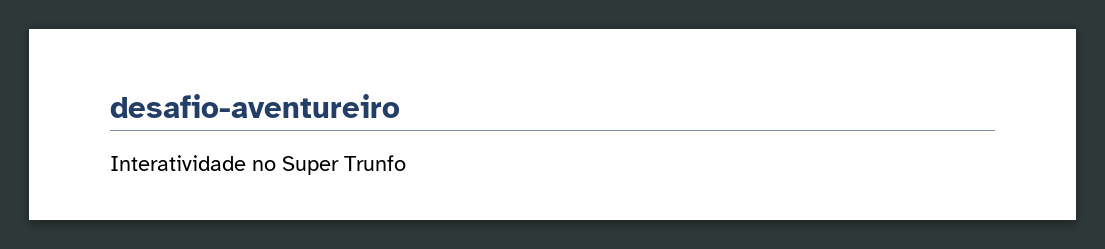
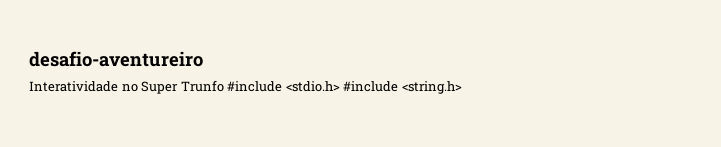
- Interatividade no Super Trunfo
+ Interatividade no Super Trunfo #include <stdio.h> #include <string.h>

